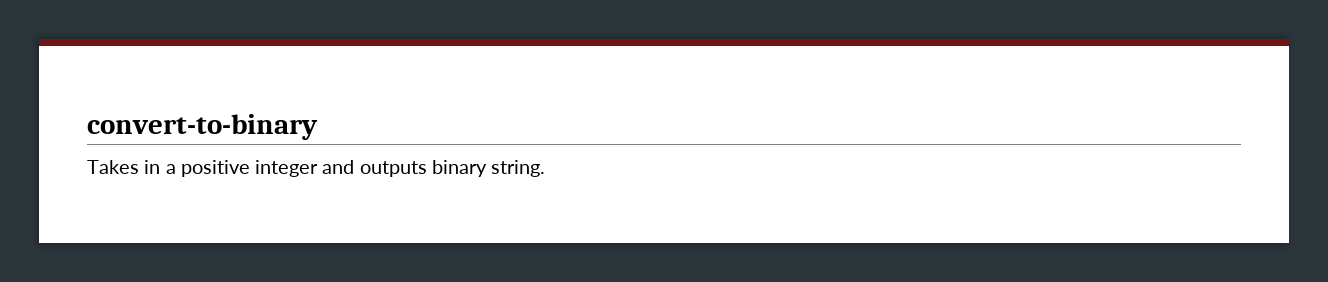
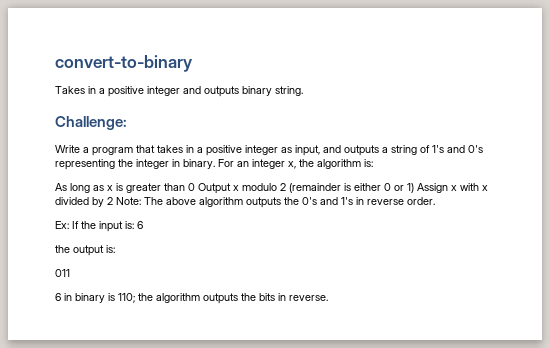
+ Challenge:
+ Write a program that takes in a positive integer as input, and outputs a string of 1's and 0's representing the integer in binary. For an integer x, the algorithm is:
+ As long as x is greater than 0 Output x modulo 2 (remainder is either 0 or 1) Assign x with x divided by 2 Note: The above algorithm outputs the 0's and 1's in reverse order.
+ Ex: If the input is: 6
+ the output is:
+ 011
+ 6 in binary is 110; the algorithm outputs the bits in reverse.

